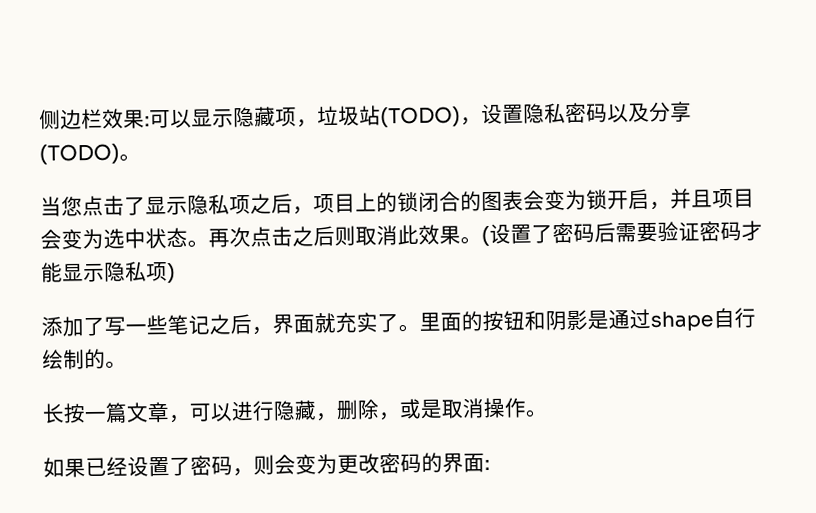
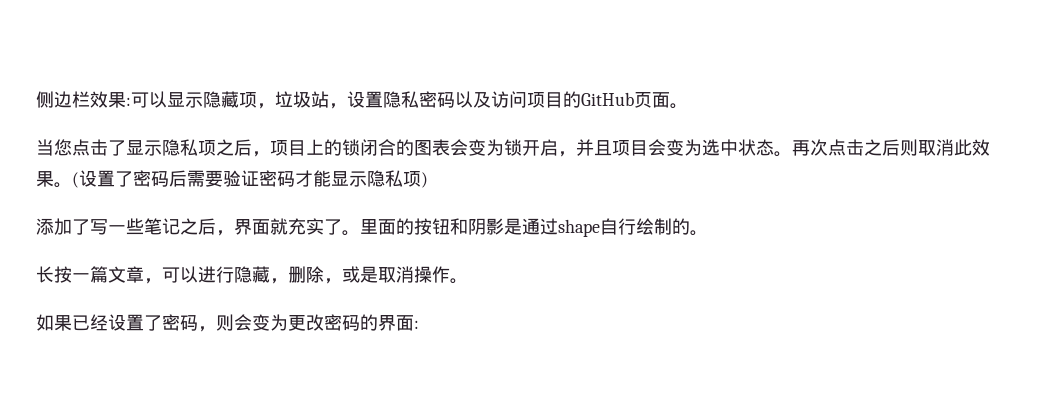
- 侧边栏效果:可以显示隐藏项，垃圾站(TODO)，设置隐私密码以及分享(TODO)。
+ 侧边栏效果:可以显示隐藏项，垃圾站，设置隐私密码以及访问项目的GitHub页面。

